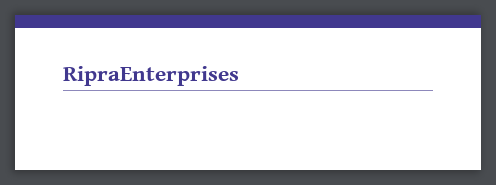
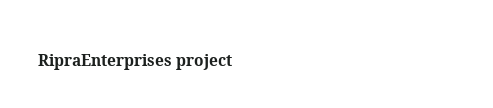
- RipraEnterprises
+ RipraEnterprises project

